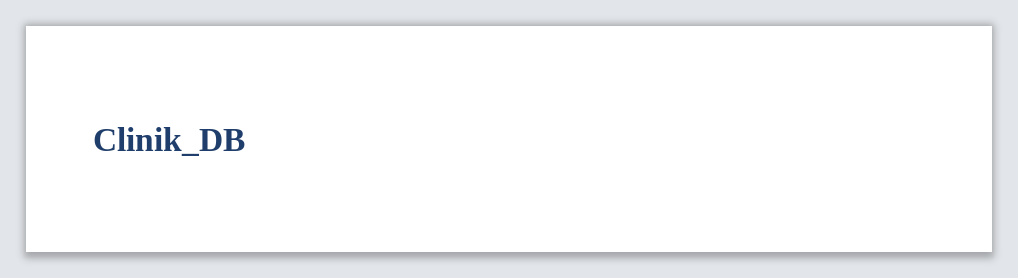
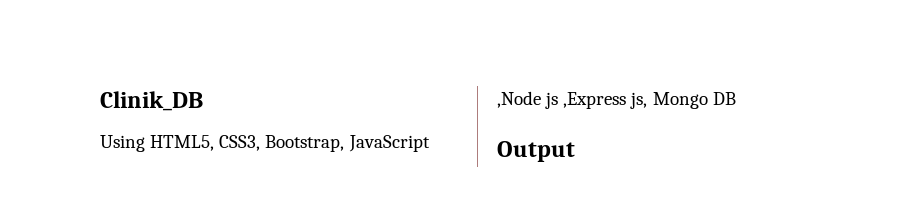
+ Using HTML5, CSS3, Bootstrap, JavaScript ,Node js ,Express js, Mongo DB
+ Output

